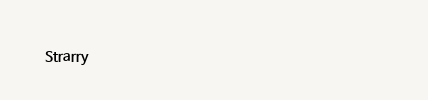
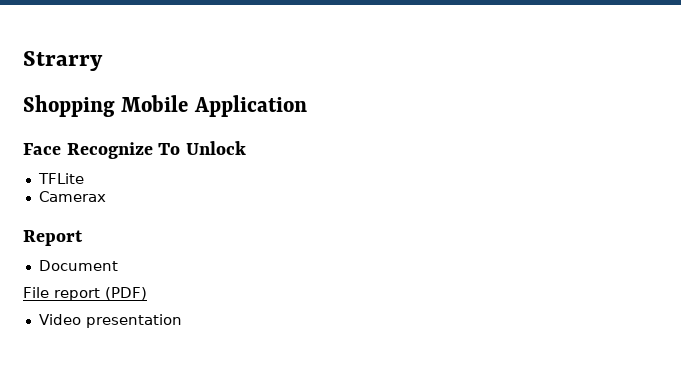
+ Shopping Mobile Application
+ Face Recognize To Unlock
+ TFLite
+ Camerax
+ Report
+ Document
+ File report (PDF)
+ Video presentation

